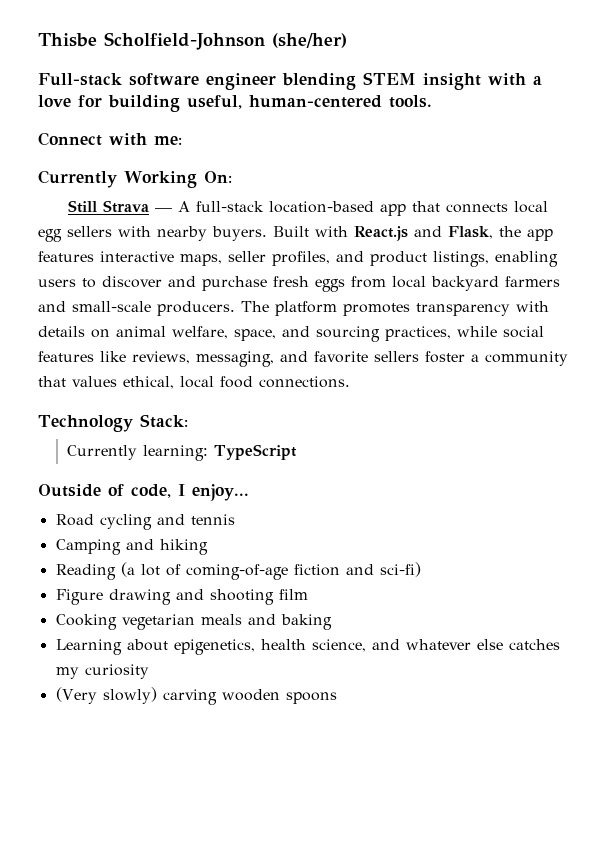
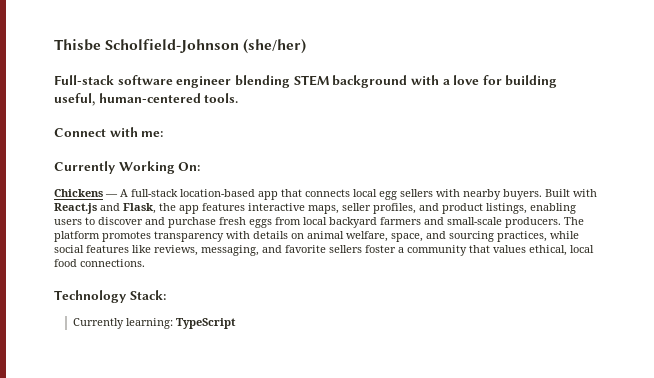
- Full-stack software engineer blending STEM insight with a love for building useful, human-centered tools.
+ Full-stack software engineer blending STEM background with a love for building useful, human-centered tools.
- Still Strava — A full-stack location-based app that connects local egg sellers with nearby buyers.
+ Chickens — A full-stack location-based app that connects local egg sellers with nearby buyers.
- Outside of code, I enjoy...
- Road cycling and tennis
- Camping and hiking
- Reading (a lot of coming-of-age fiction and sci-fi)
- Figure drawing and shooting film
- Cooking vegetarian meals and baking
- Learning about epigenetics, health science, and whatever else catches my curiosity
- (Very slowly) carving wooden spoons

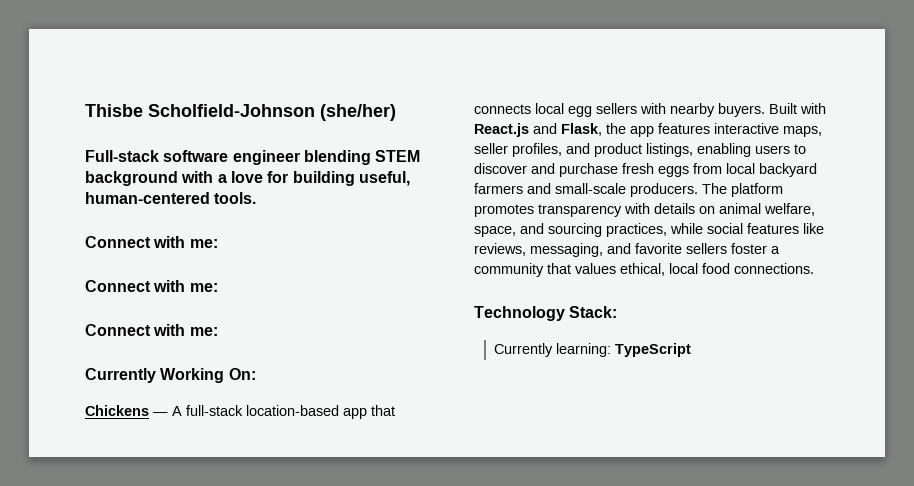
  Full-stack software engineer blending STEM background with a love for building useful, human-centered tools.
+ Connect with me:
+ Connect with me:

